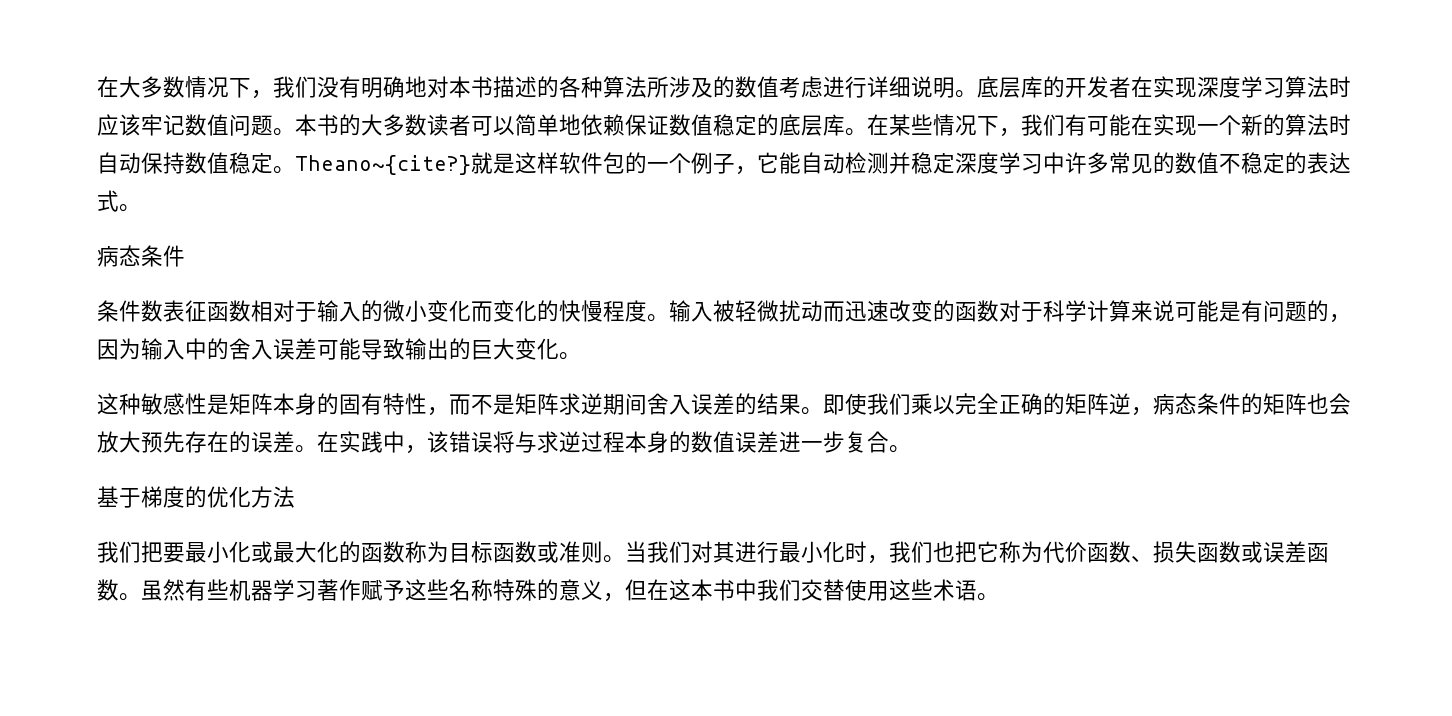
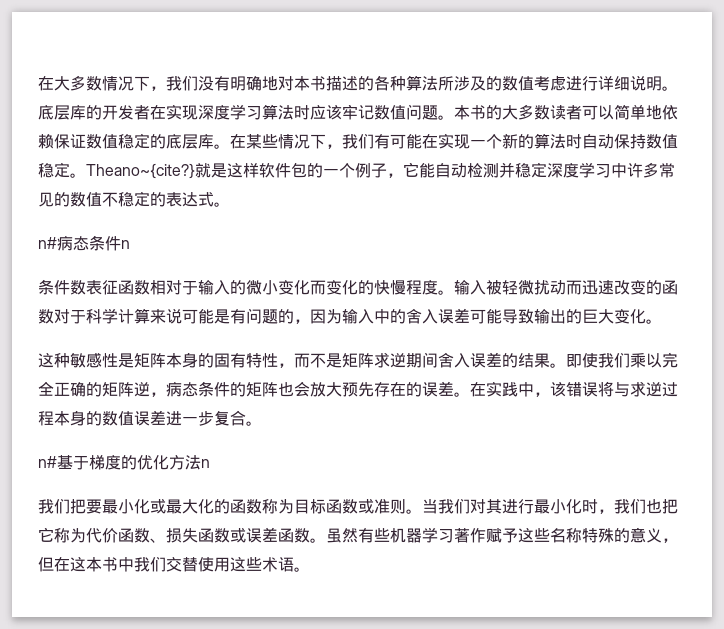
  Theano~{cite?}就是这样软件包的一个例子，它能自动检测并稳定深度学习中许多常见的数值不稳定的表达式。
- 病态条件
+ n#病态条件n
- 基于梯度的优化方法
+ n#基于梯度的优化方法n

